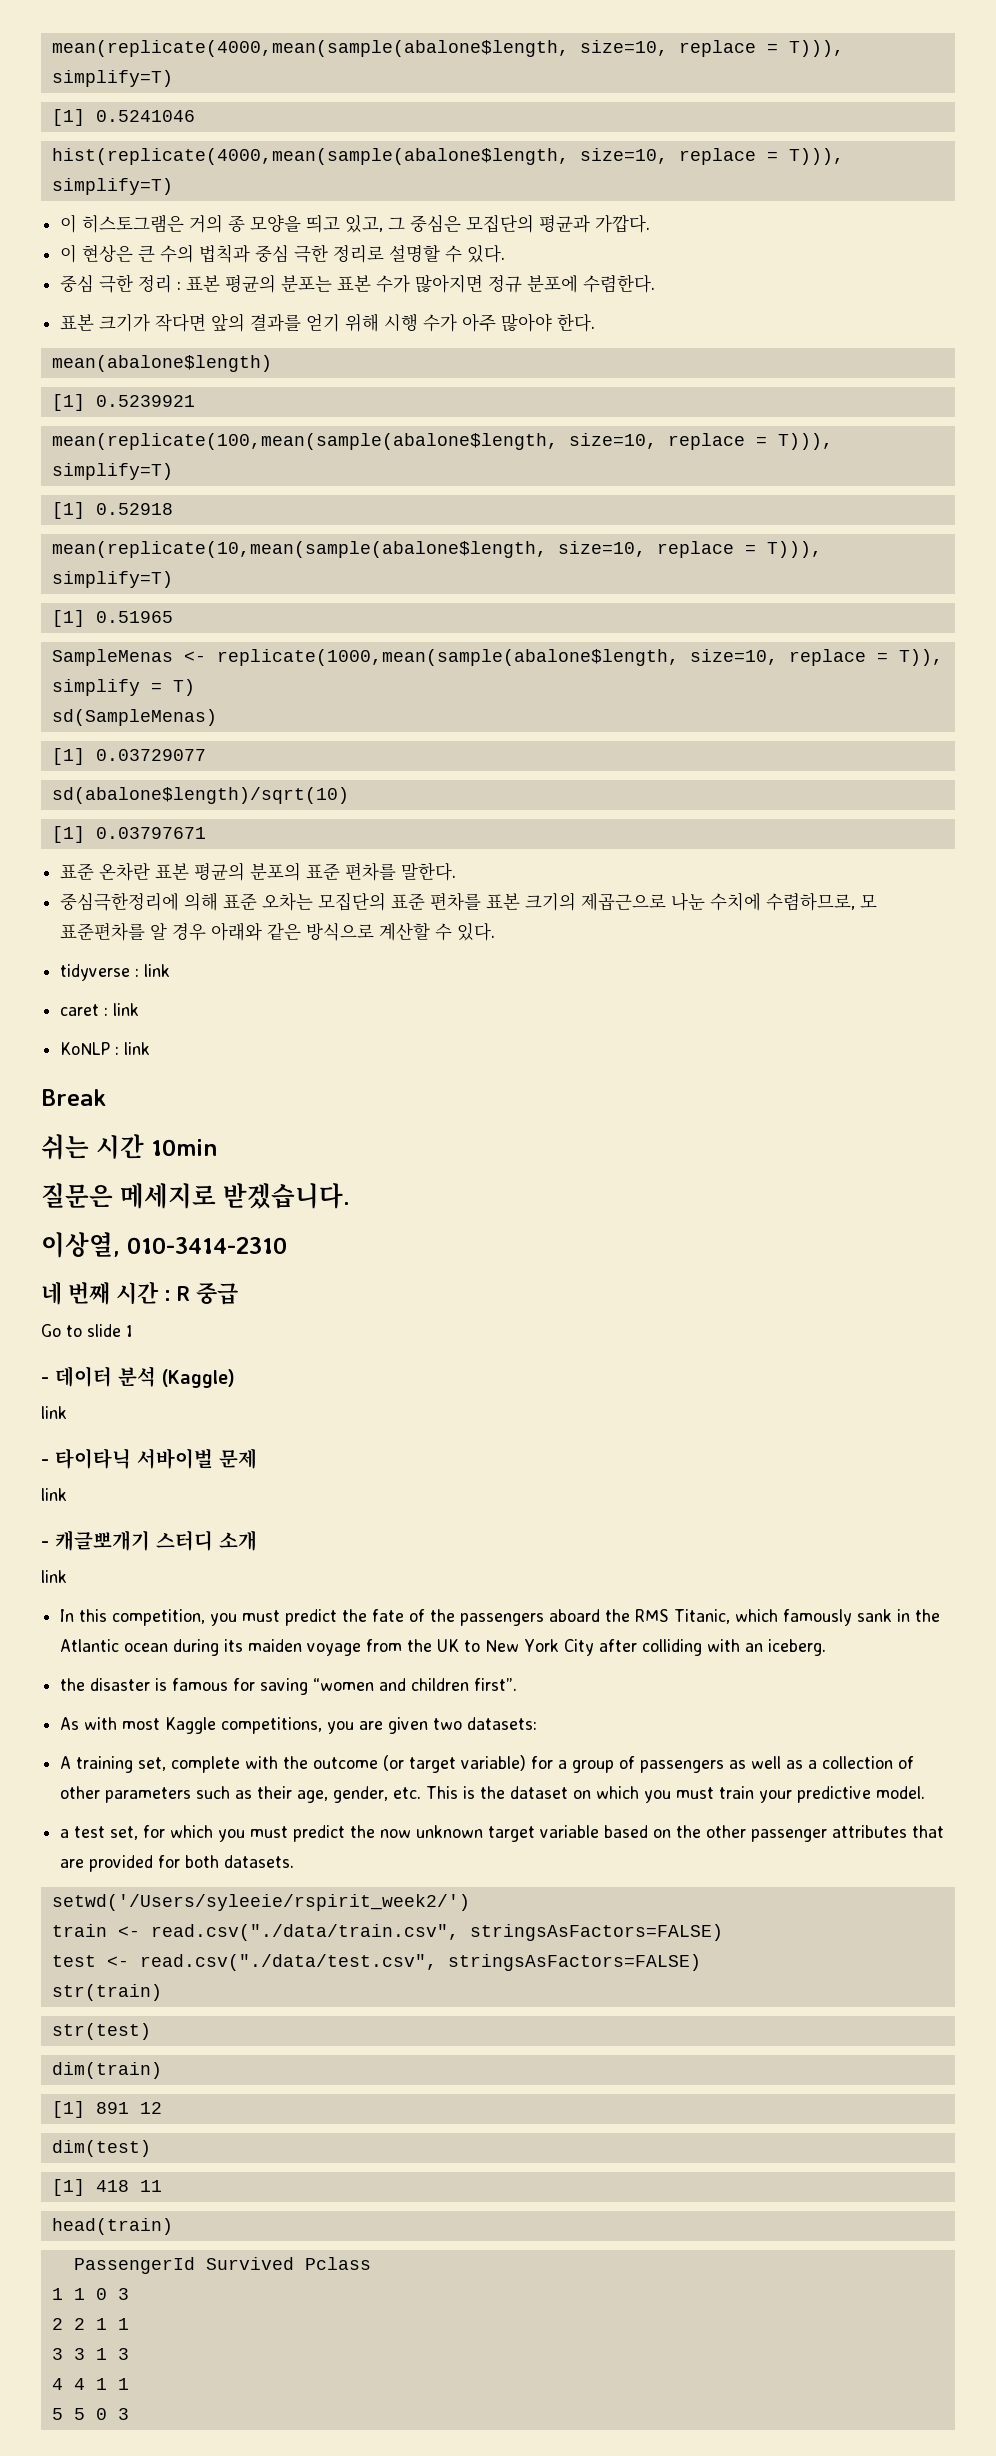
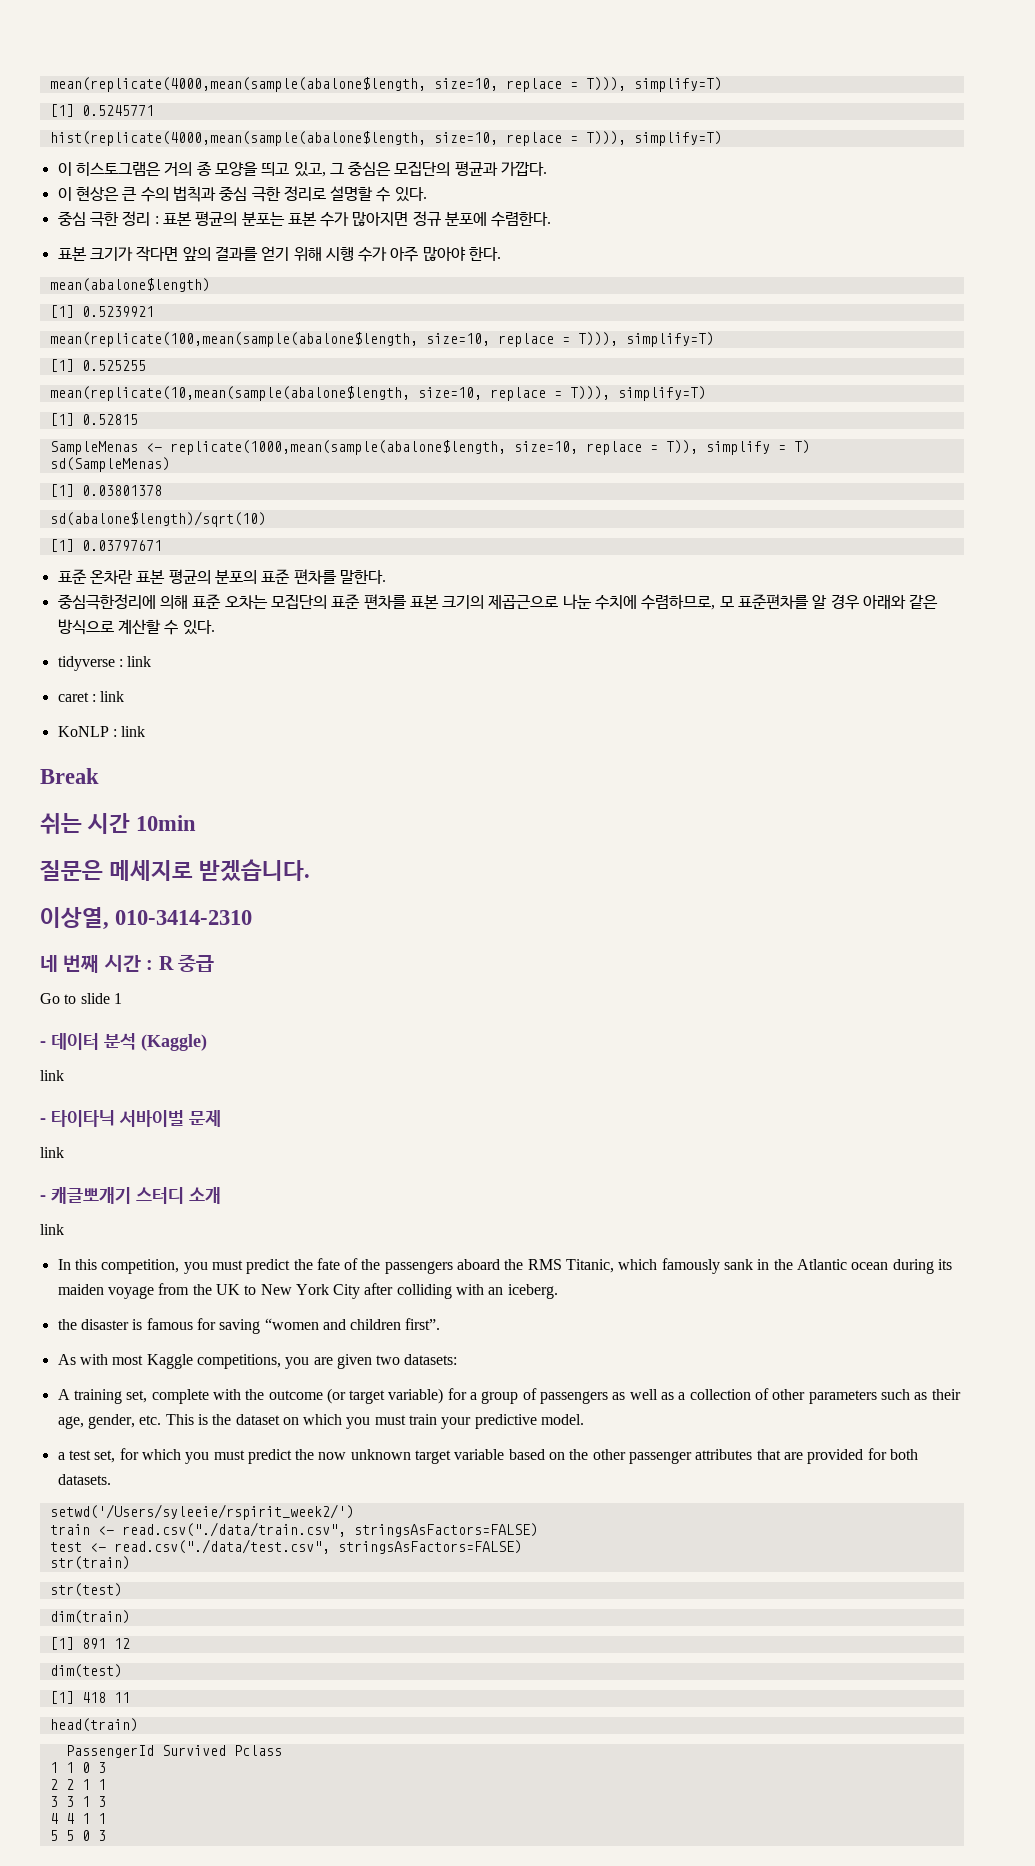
- [1] 0.5241046
+ [1] 0.5245771
- [1] 0.52918
+ [1] 0.525255
- [1] 0.51965
+ [1] 0.52815
- [1] 0.03729077
+ [1] 0.03801378

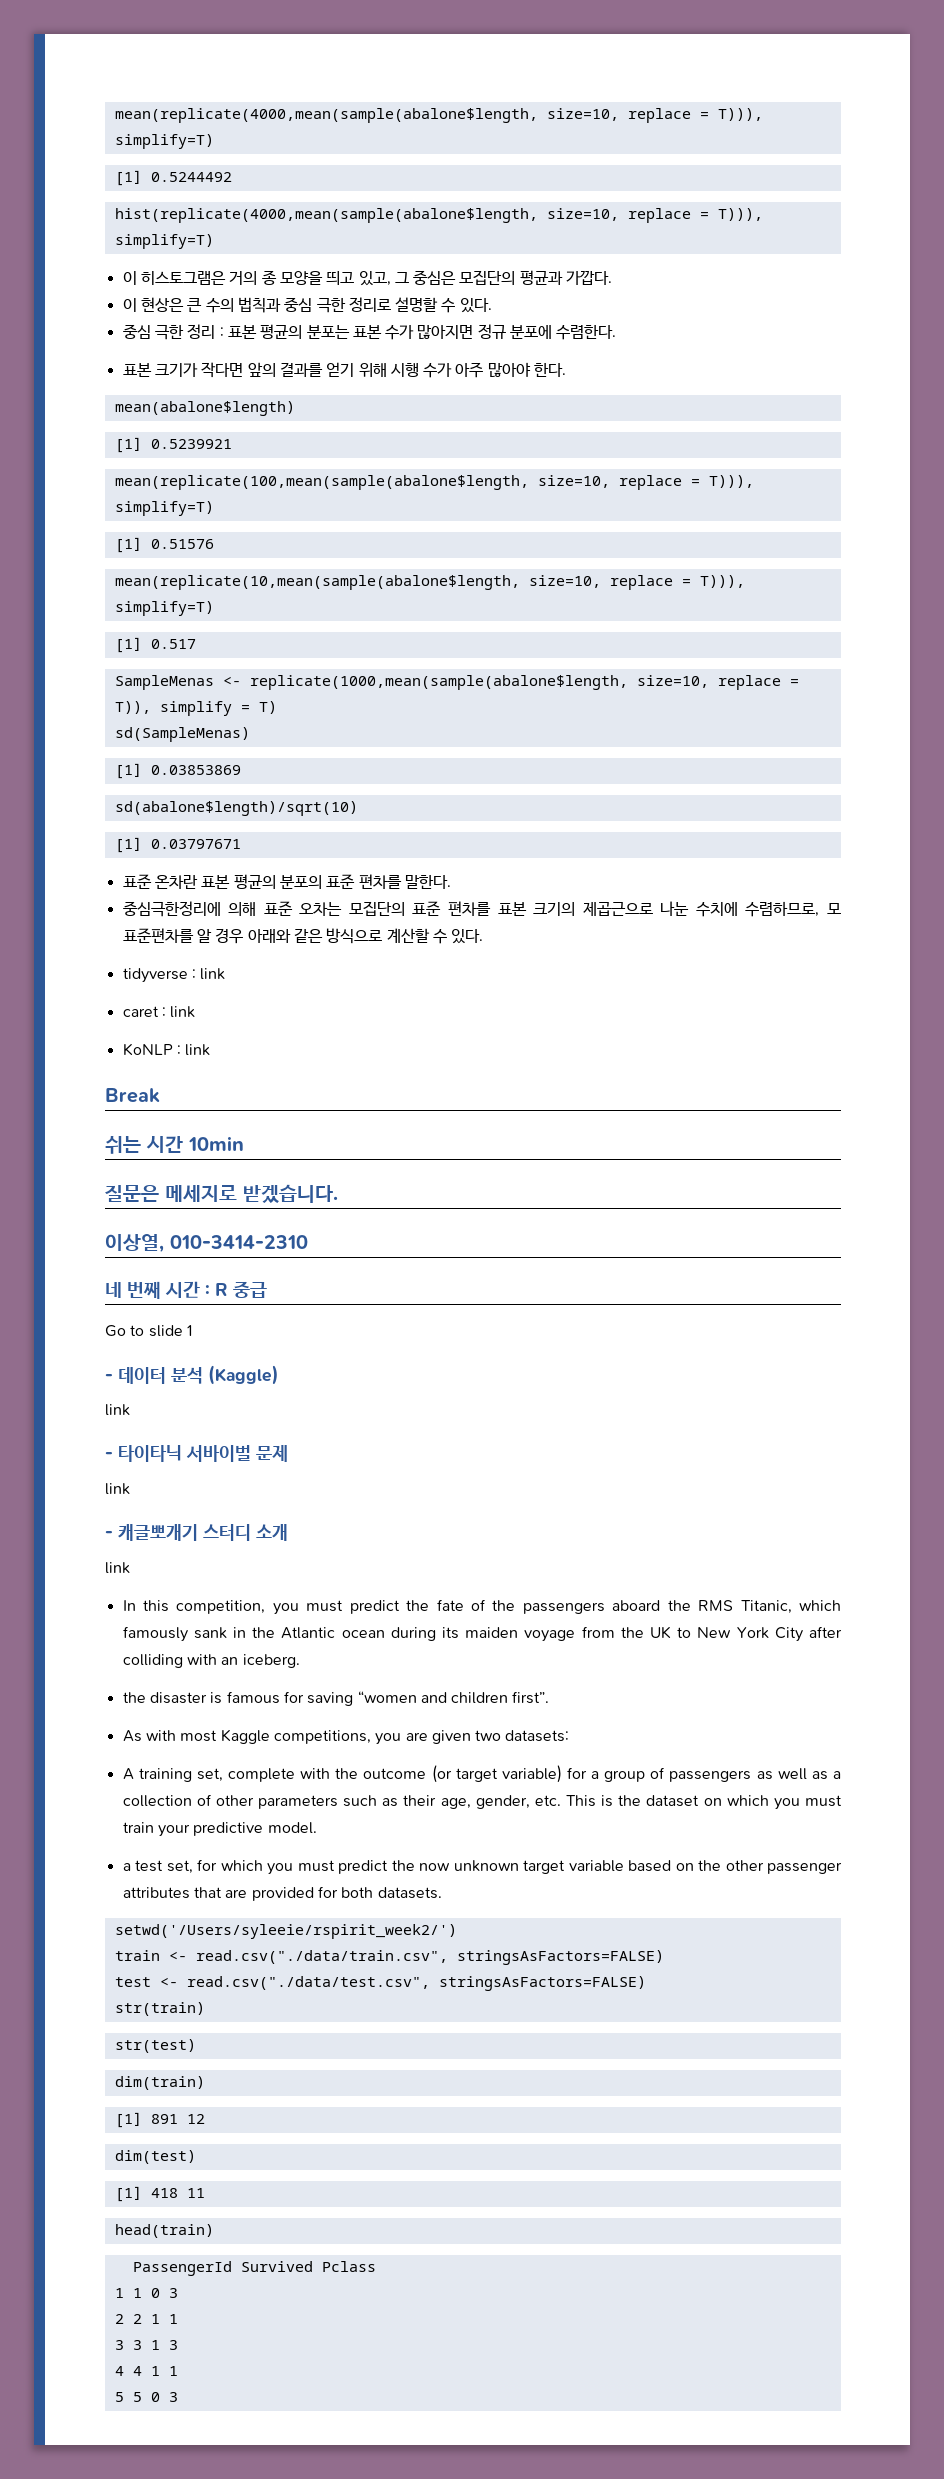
- [1] 0.5245771
+ [1] 0.5244492
- [1] 0.525255
+ [1] 0.51576
- [1] 0.52815
+ [1] 0.517
- [1] 0.03801378
+ [1] 0.03853869

